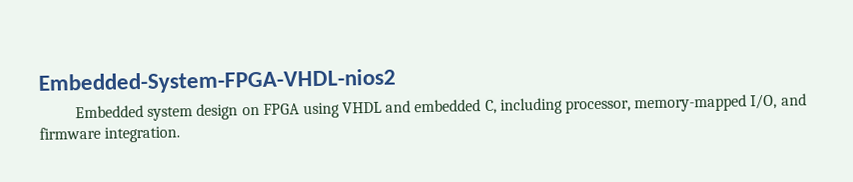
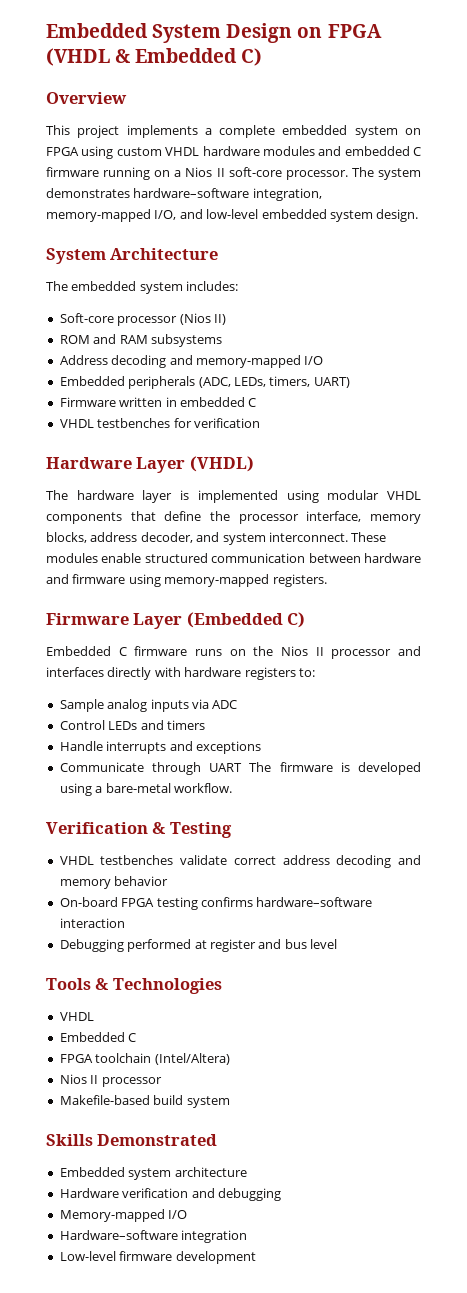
- Embedded-System-FPGA-VHDL-nios2
- Embedded system design on FPGA using VHDL and embedded C, including processor, memory-mapped I/O, and firmware integration.
+ Embedded System Design on FPGA (VHDL & Embedded C)
+ Overview
+ This project implements a complete embedded system on FPGA using custom VHDL hardware modules and embedded C firmware running on a Nios II soft-core processor. The system demonstrates hardware–software integration, memory-mapped I/O, and low-level embedded system design.
+ System Architecture
+ The embedded system includes:
+ Soft-core processor (Nios II)
+ ROM and RAM subsystems
+ Address decoding and memory-mapped I/O
+ Embedded peripherals (ADC, LEDs, timers, UART)
+ Firmware written in embedded C
+ VHDL testbenches for verification
+ Hardware Layer (VHDL)
+ The hardware layer is implemented using modular VHDL components that define the processor interface, memory blocks, address decoder, and system interconnect. These modules enable structured communication between hardware and firmware using memory-mapped registers.
+ Firmware Layer (Embedded C)
+ Embedded C firmware runs on the Nios II processor and interfaces directly with hardware registers to:
+ Sample analog inputs via ADC
+ Control LEDs and timers
+ Handle interrupts and exceptions
+ Communicate through UART The firmware is developed using a bare-metal workflow.
+ Verification & Testing
+ VHDL testbenches validate correct address decoding and memory behavior
+ On-board FPGA testing confirms hardware–software interaction
+ Debugging performed at register and bus level
+ Tools & Technologies
+ VHDL
+ Embedded C
+ FPGA toolchain (Intel/Altera)
+ Nios II processor
+ Makefile-based build system
+ Skills Demonstrated
+ Embedded system architecture
+ Hardware verification and debugging
+ Memory-mapped I/O
+ Hardware–software integration
+ Low-level firmware development

